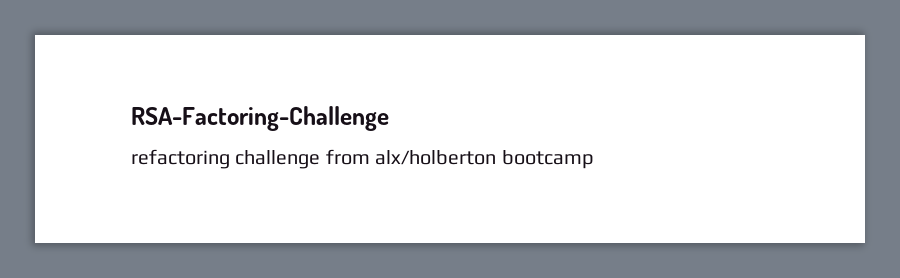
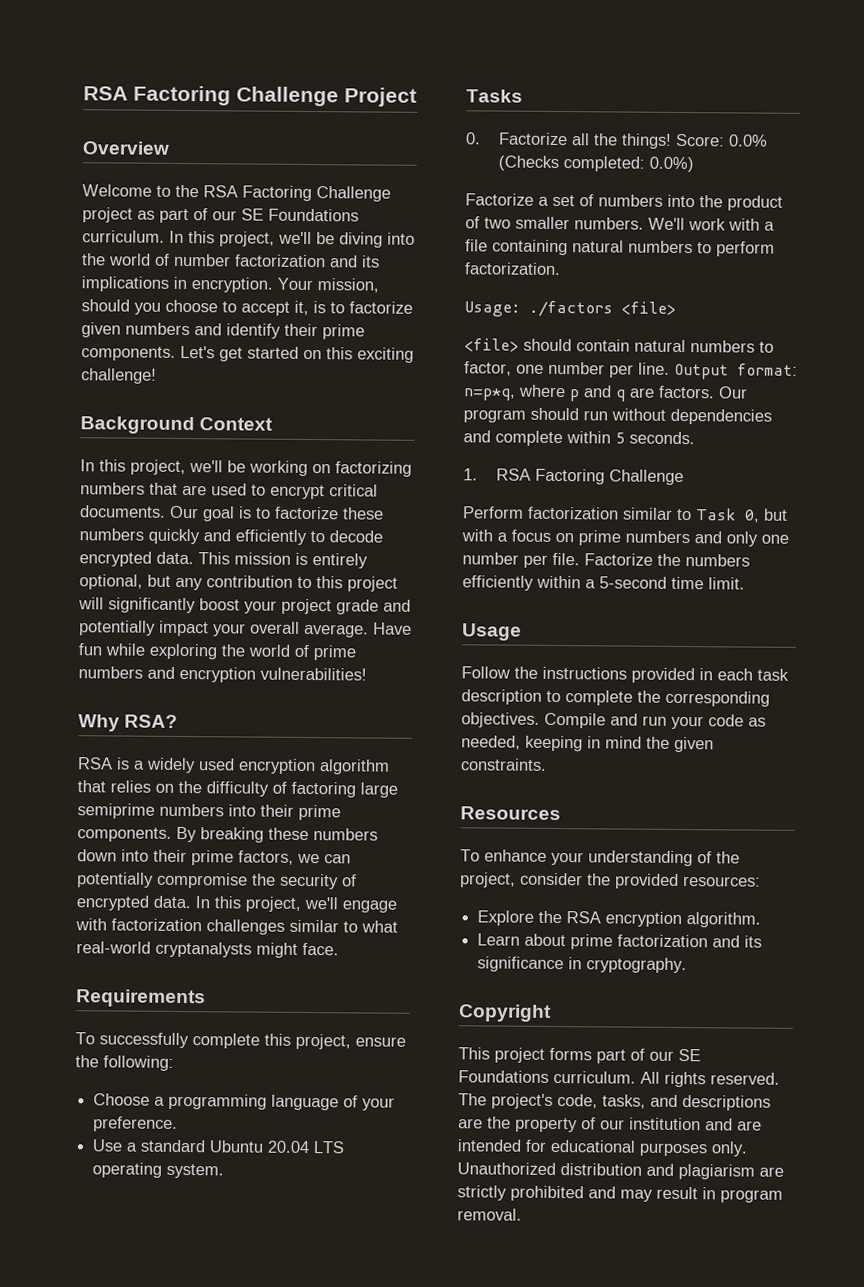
- RSA-Factoring-Challenge
- refactoring challenge from alx/holberton bootcamp
+ RSA Factoring Challenge Project
+ Overview
+ Welcome to the RSA Factoring Challenge project as part of our SE Foundations curriculum. In this project, we'll be diving into the world of number factorization and its implications in encryption. Your mission, should you choose to accept it, is to factorize given numbers and identify their prime components. Let's get started on this exciting challenge!
+ Background Context
+ In this project, we'll be working on factorizing numbers that are used to encrypt critical documents. Our goal is to factorize these numbers quickly and efficiently to decode encrypted data. This mission is entirely optional, but any contribution to this project will significantly boost your project grade and potentially impact your overall average. Have fun while exploring the world of prime numbers and encryption vulnerabilities!
+ Why RSA?
+ RSA is a widely used encryption algorithm that relies on the difficulty of factoring large semiprime numbers into their prime components. By breaking these numbers down into their prime factors, we can potentially compromise the security of encrypted data. In this project, we'll engage with factorization challenges similar to what real-world cryptanalysts might face.
+ Requirements
+ To successfully complete this project, ensure the following:
+ Choose a programming language of your preference.
+ Use a standard Ubuntu 20.04 LTS operating system.
+ Tasks
+ 0. Factorize all the things! Score: 0.0% (Checks completed: 0.0%)
+ Factorize a set of numbers into the product of two smaller numbers. We'll work with a file containing natural numbers to perform factorization.
+ Usage: ./factors <file>
+ <file> should contain natural numbers to factor, one number per line. Output format: n=p*q, where p and q are factors. Our program should run without dependencies and complete within 5 seconds.
+ 1. RSA Factoring Challenge
+ Perform factorization similar to Task 0, but with a focus on prime numbers and only one number per file. Factorize the numbers efficiently within a 5-second time limit.
+ Usage
+ Follow the instructions provided in each task description to complete the corresponding objectives. Compile and run your code as needed, keeping in mind the given constraints.
+ Resources
+ To enhance your understanding of the project, consider the provided resources:
+ Explore the RSA encryption algorithm.
+ Learn about prime factorization and its significance in cryptography.
+ Copyright
+ This project forms part of our SE Foundations curriculum. All rights reserved. The project's code, tasks, and descriptions are the property of our institution and are intended for educational purposes only. Unauthorized distribution and plagiarism are strictly prohibited and may result in program removal.

